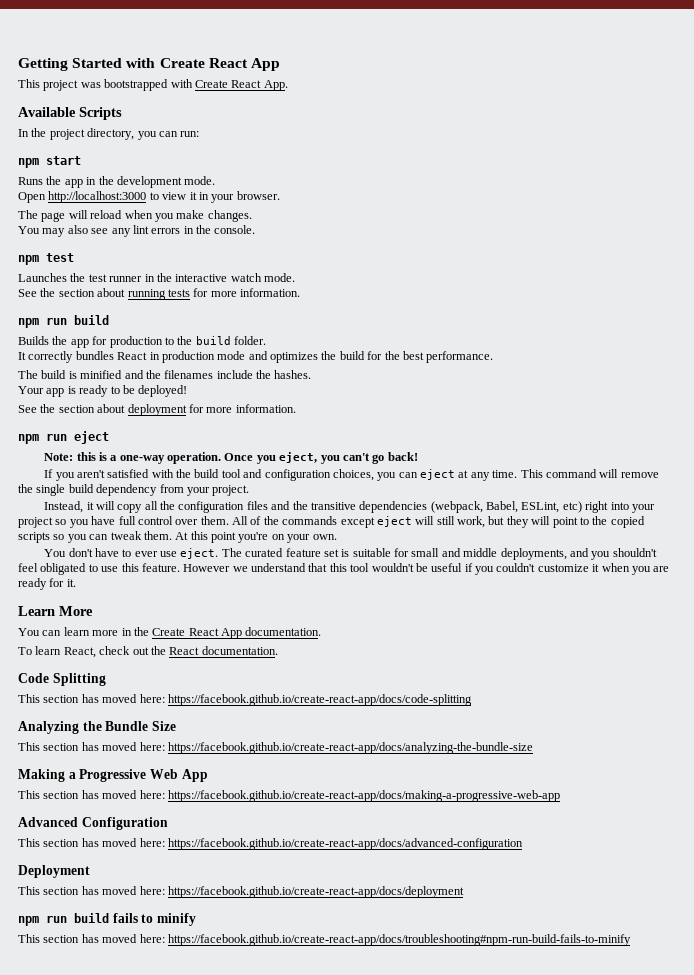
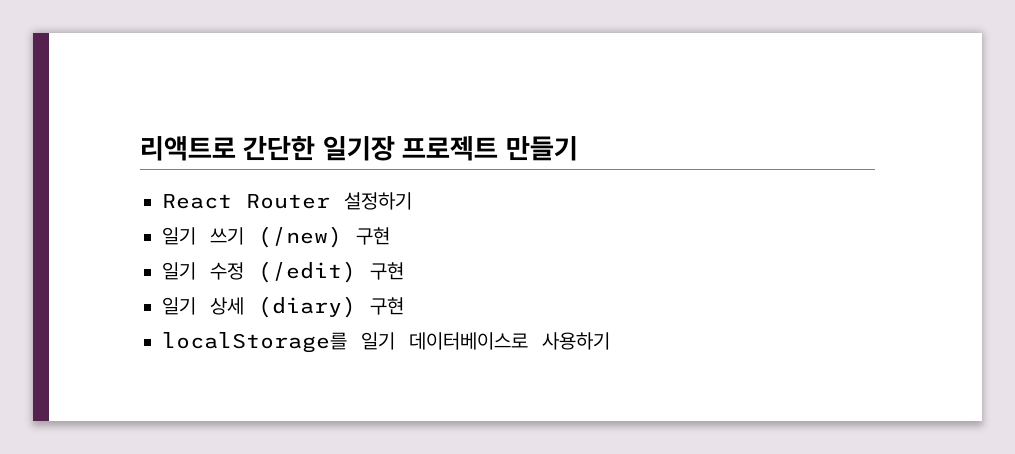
- Getting Started with Create React App
- This project was bootstrapped with Create React App.
- Available Scripts
- In the project directory, you can run:
- npm start
- Runs the app in the development mode.
- Open http://localhost:3000 to view it in your browser.
- The page will reload when you make changes.
- You may also see any lint errors in the console.
- npm test
- Launches the test runner in the interactive watch mode.
- See the section about running tests for more information.
- npm run build
- Builds the app for production to the build folder.
- It correctly bundles React in production mode and optimizes the build for the best performance.
- The build is minified and the filenames include the hashes.
- Your app is ready to be deployed!
- See the section about deployment for more information.
- npm run eject
- Note: this is a one-way operation. Once you eject, you can't go back!
- If you aren't satisfied with the build tool and configuration choices, you can eject at any time. This command will remove the single build dependency from your project.
- Instead, it will copy all the configuration files and the transitive dependencies (webpack, Babel, ESLint, etc) right into your project so you have full control over them. All of the commands except eject will still work, but they will point to the copied scripts so you can tweak them. At this point you're on your own.
- You don't have to ever use eject. The curated feature set is suitable for small and middle deployments, and you shouldn't feel obligated to use this feature. However we understand that this tool wouldn't be useful if you couldn't customize it when you are ready for it.
- Learn More
- You can learn more in the Create React App documentation.
- To learn React, check out the React documentation.
- Code Splitting
- This section has moved here: https://facebook.github.io/create-react-app/docs/code-splitting
- Analyzing the Bundle Size
- This section has moved here: https://facebook.github.io/create-react-app/docs/analyzing-the-bundle-size
- Making a Progressive Web App
- This section has moved here: https://facebook.github.io/create-react-app/docs/making-a-progressive-web-app
- Advanced Configuration
- This section has moved here: https://facebook.github.io/create-react-app/docs/advanced-configuration
- Deployment
- This section has moved here: https://facebook.github.io/create-react-app/docs/deployment
- npm run build fails to minify
- This section has moved here: https://facebook.github.io/create-react-app/docs/troubleshooting#npm-run-build-fails-to-minify
+ 리액트로 간단한 일기장 프로젝트 만들기
+ React Router 설정하기
+ 일기 쓰기 (/new) 구현
+ 일기 수정 (/edit) 구현
+ 일기 상세 (diary) 구현
+ localStorage를 일기 데이터베이스로 사용하기

